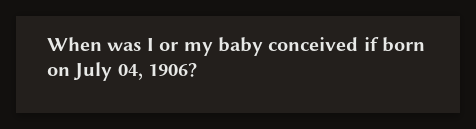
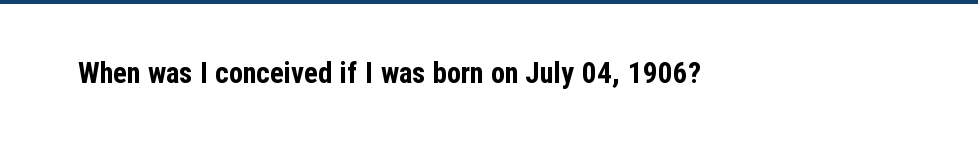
- When was I or my baby conceived if born on July 04, 1906?
+ When was I conceived if I was born on July 04, 1906?

